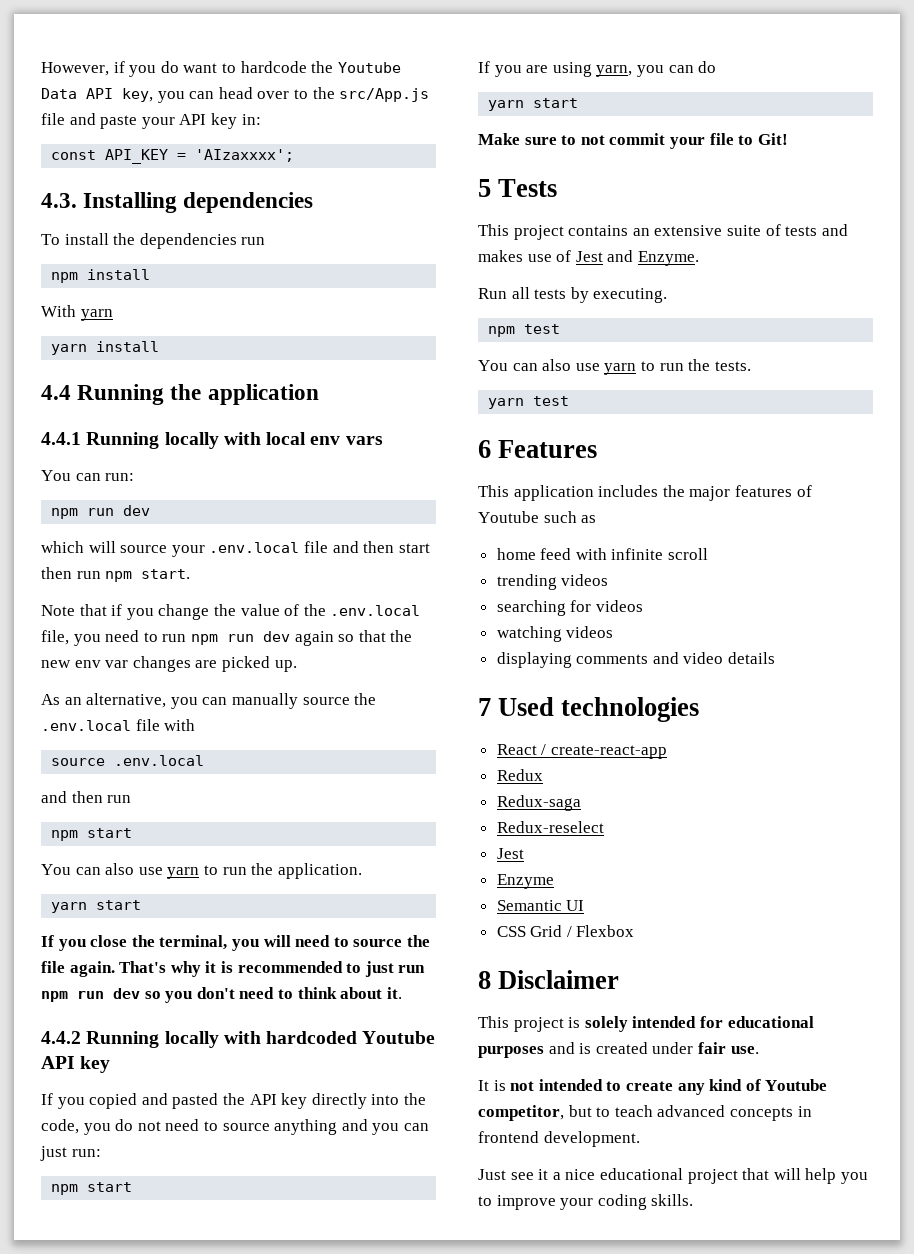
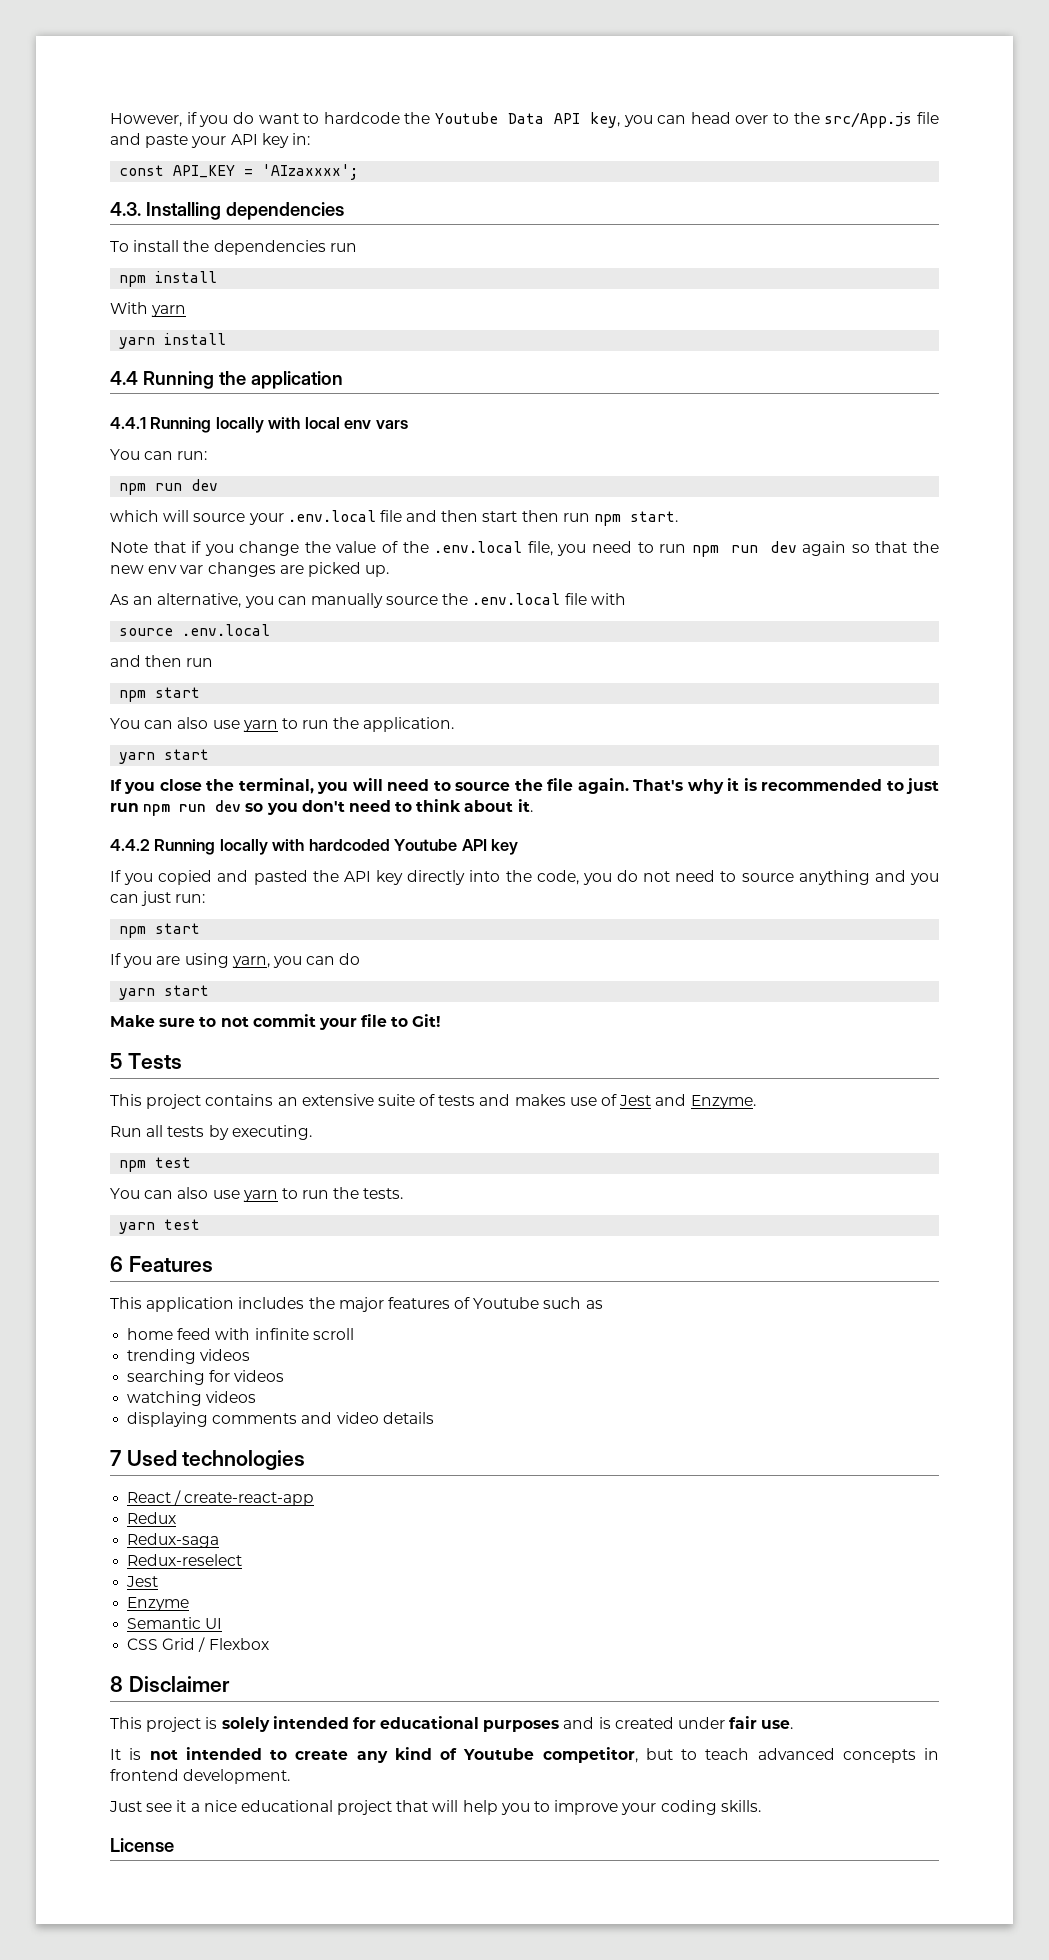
+ License

